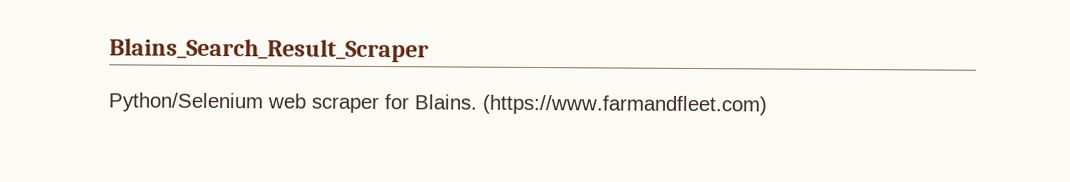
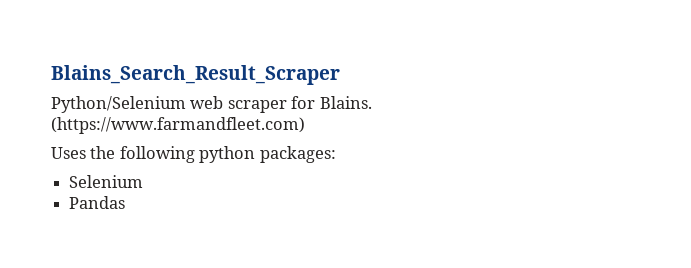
+ Uses the following python packages:
+ Selenium
+ Pandas

